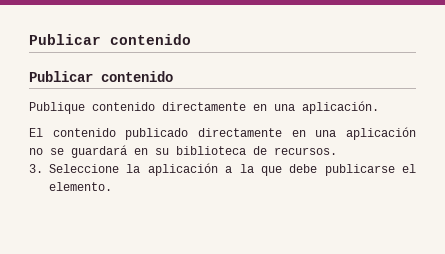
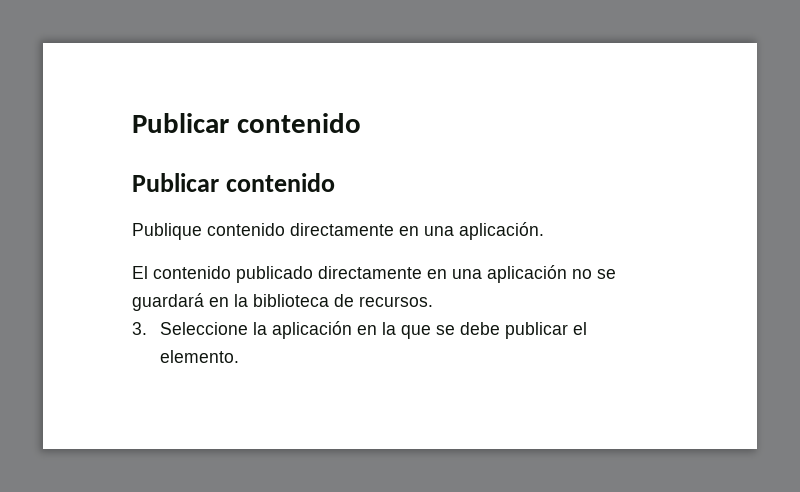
- El contenido publicado directamente en una aplicación no se guardará en su biblioteca de recursos.
+ El contenido publicado directamente en una aplicación no se guardará en la biblioteca de recursos.
- 3. Seleccione la aplicación a la que debe publicarse el elemento.
+ 3. Seleccione la aplicación en la que se debe publicar el elemento.

